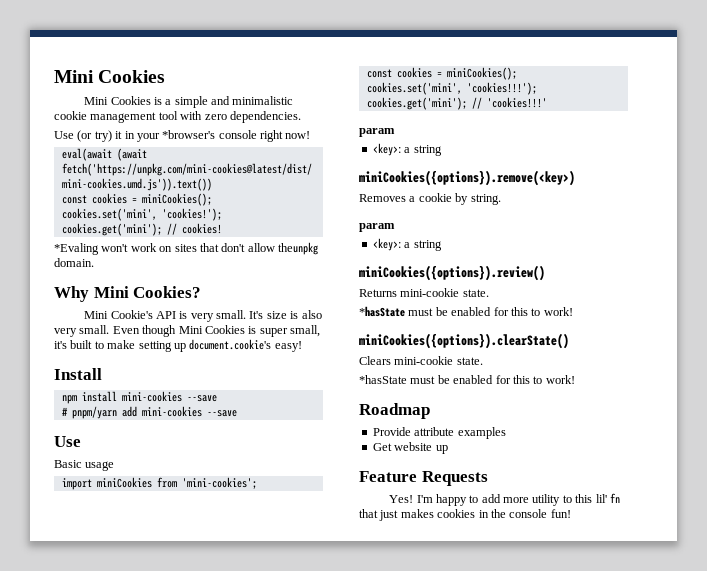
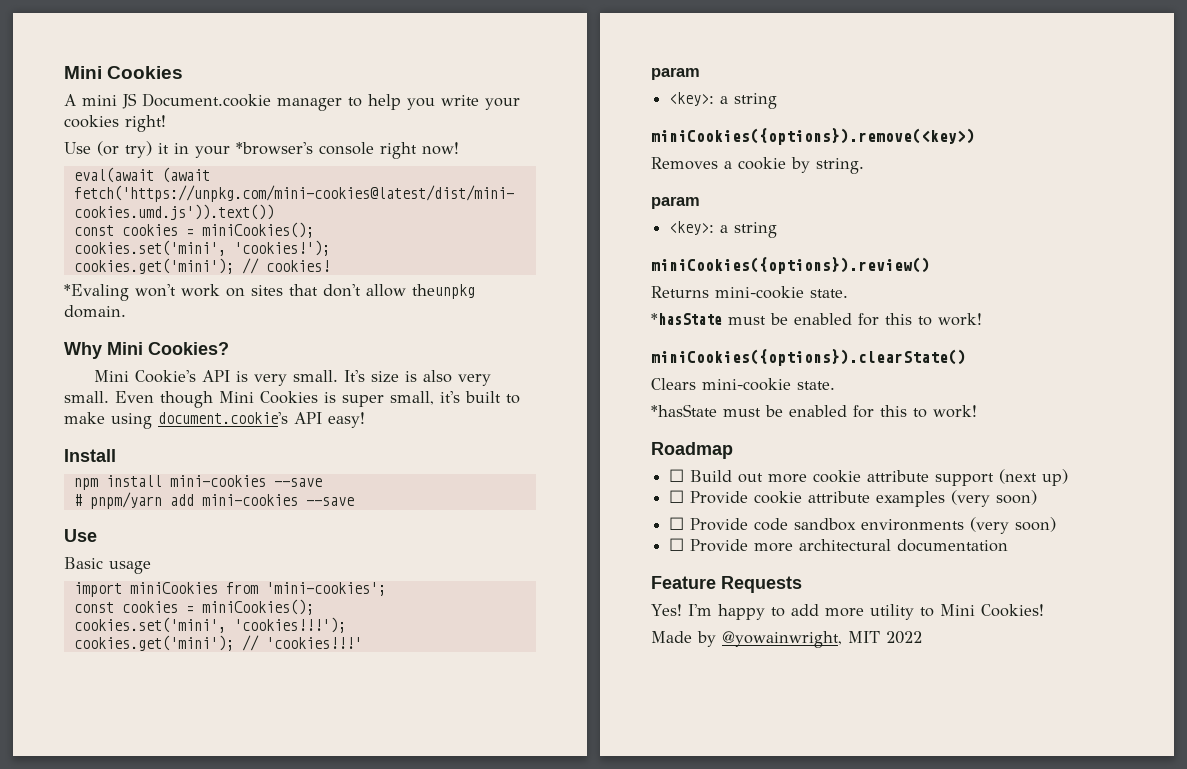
- Mini Cookies is a simple and minimalistic cookie management tool with zero dependencies.
+ A mini JS Document.cookie manager to help you write your cookies right!
- Even though Mini Cookies is super small, it's built to make setting up document.cookie's easy!
+ Even though Mini Cookies is super small, it's built to make using document.cookie's API easy!
- Provide attribute examples
- Get website up
+ ☐ Build out more cookie attribute support (next up)
+ ☐ Provide cookie attribute examples (very soon)
+ ☐ Provide code sandbox environments (very soon)
+ ☐ Provide more architectural documentation
- I'm happy to add more utility to this lil' fn that just makes cookies in the console fun!
+ I'm happy to add more utility to Mini Cookies!
+ Made by @yowainwright, MIT 2022

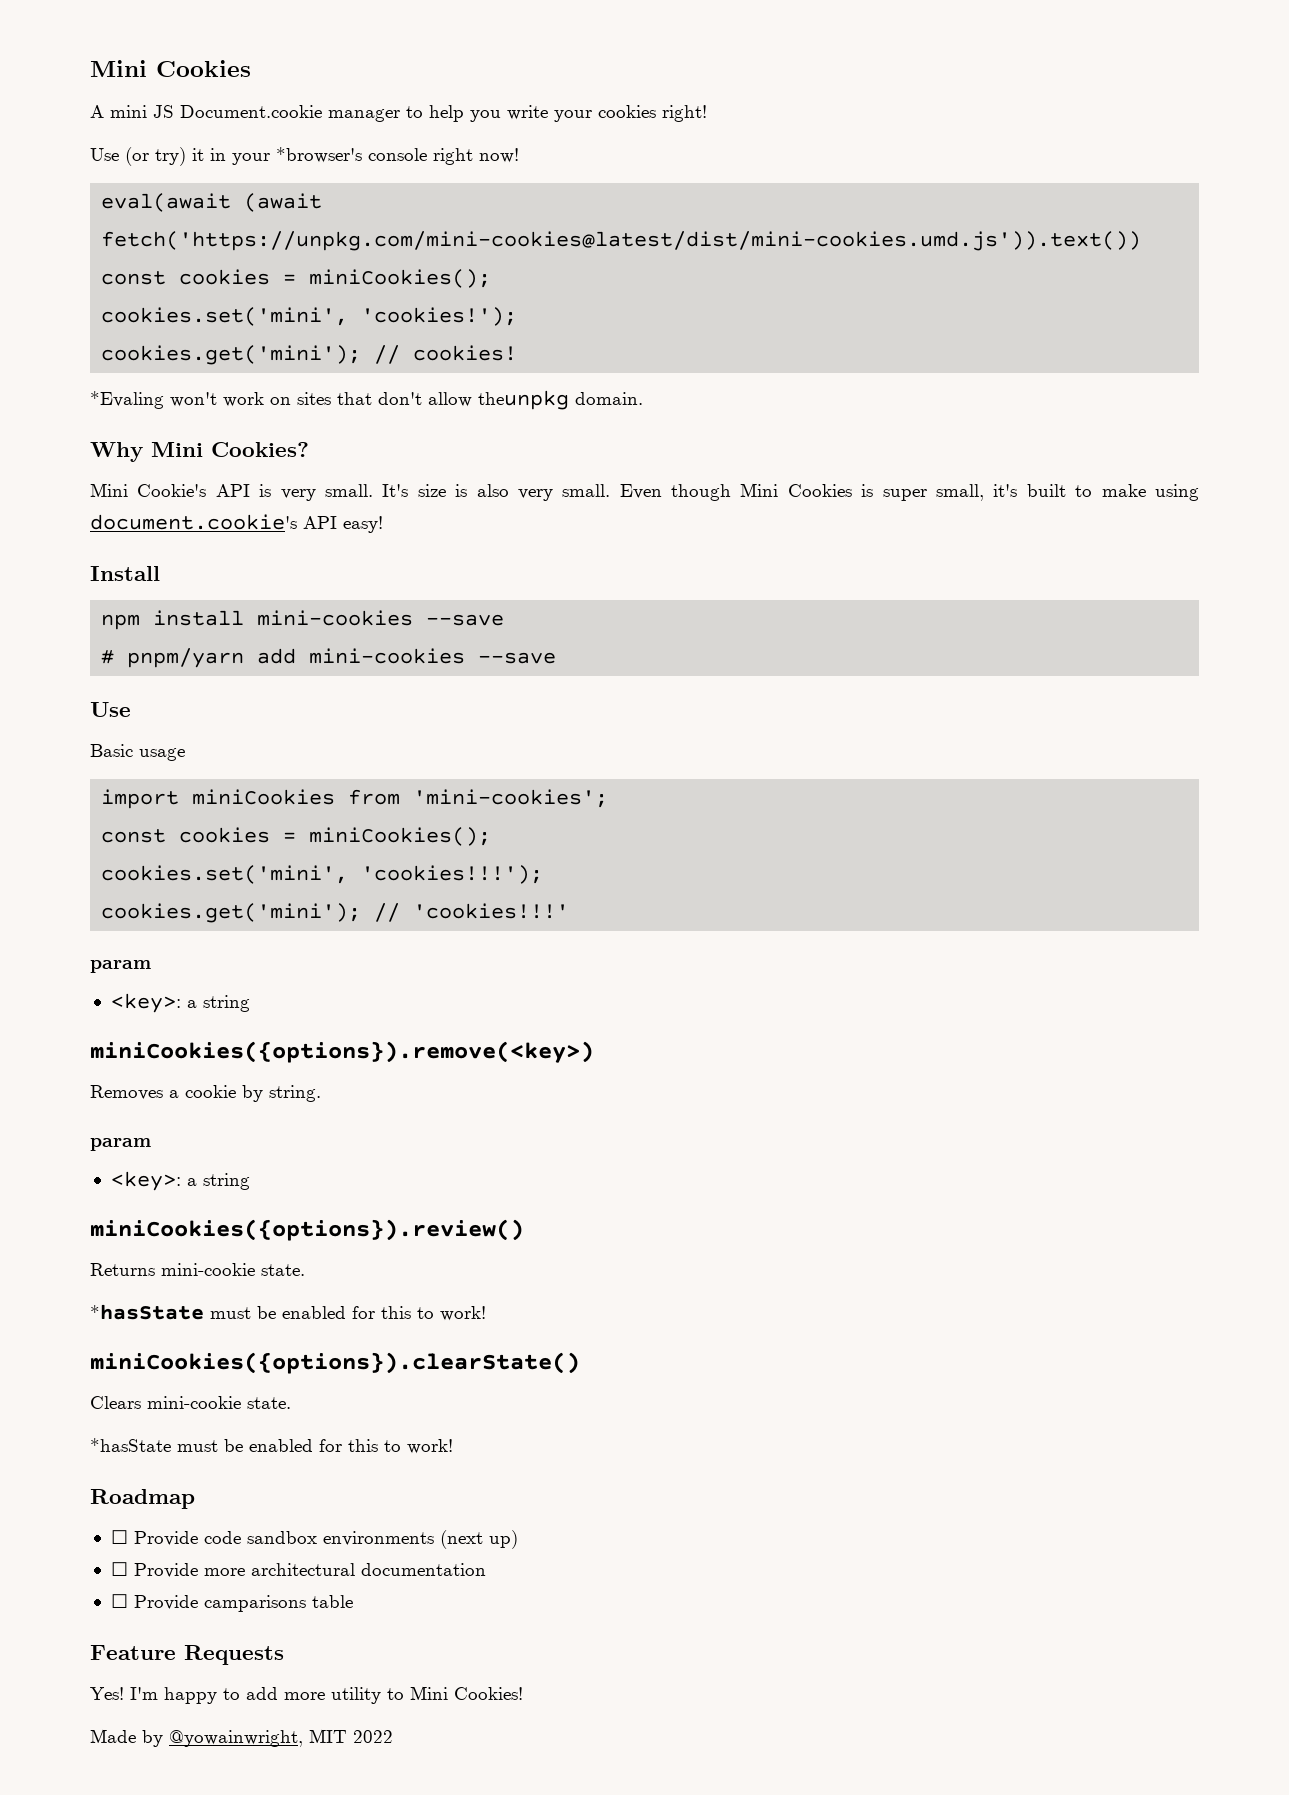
- ☐ Build out more cookie attribute support (next up)
- ☐ Provide cookie attribute examples (very soon)
- ☐ Provide code sandbox environments (very soon)
+ ☐ Provide code sandbox environments (next up)
+ ☐ Provide camparisons table

